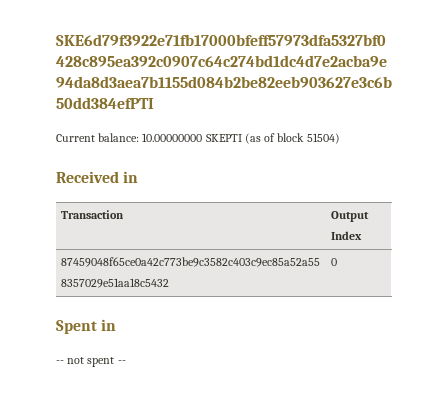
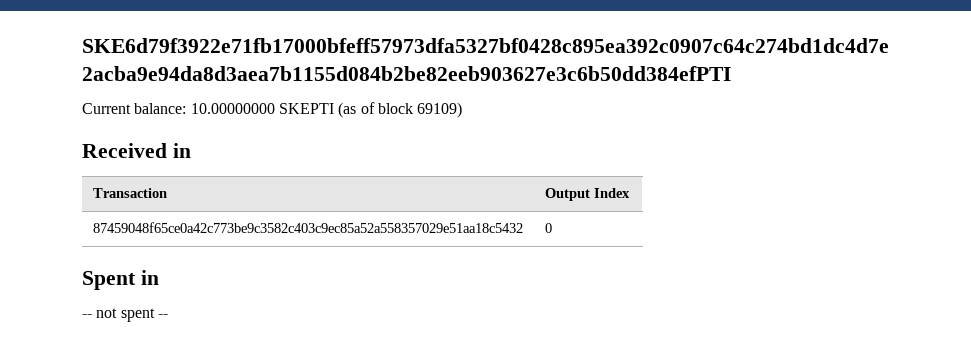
- Current balance: 10.00000000 SKEPTI (as of block 51504)
+ Current balance: 10.00000000 SKEPTI (as of block 69109)

